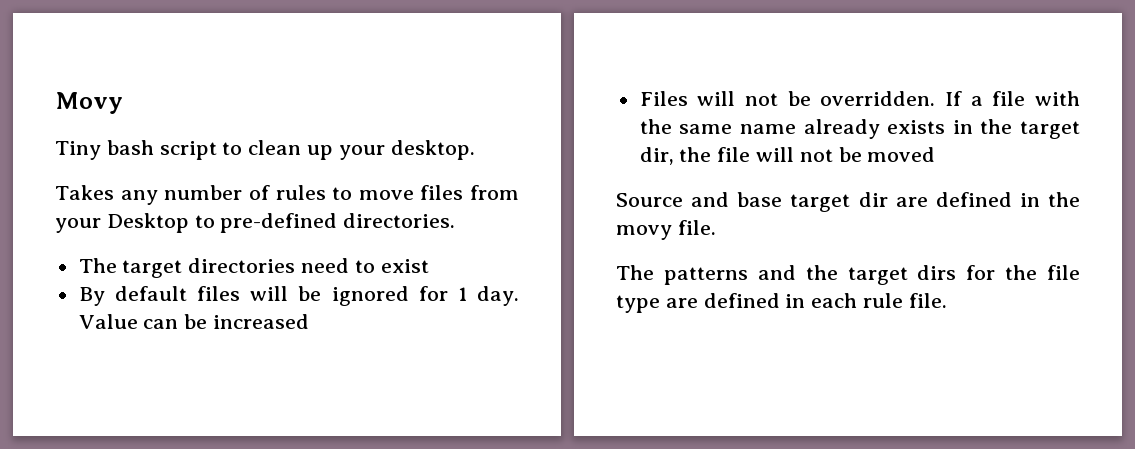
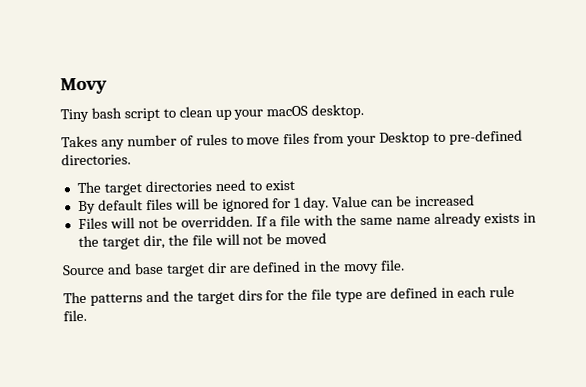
- Tiny bash script to clean up your desktop.
+ Tiny bash script to clean up your macOS desktop.

